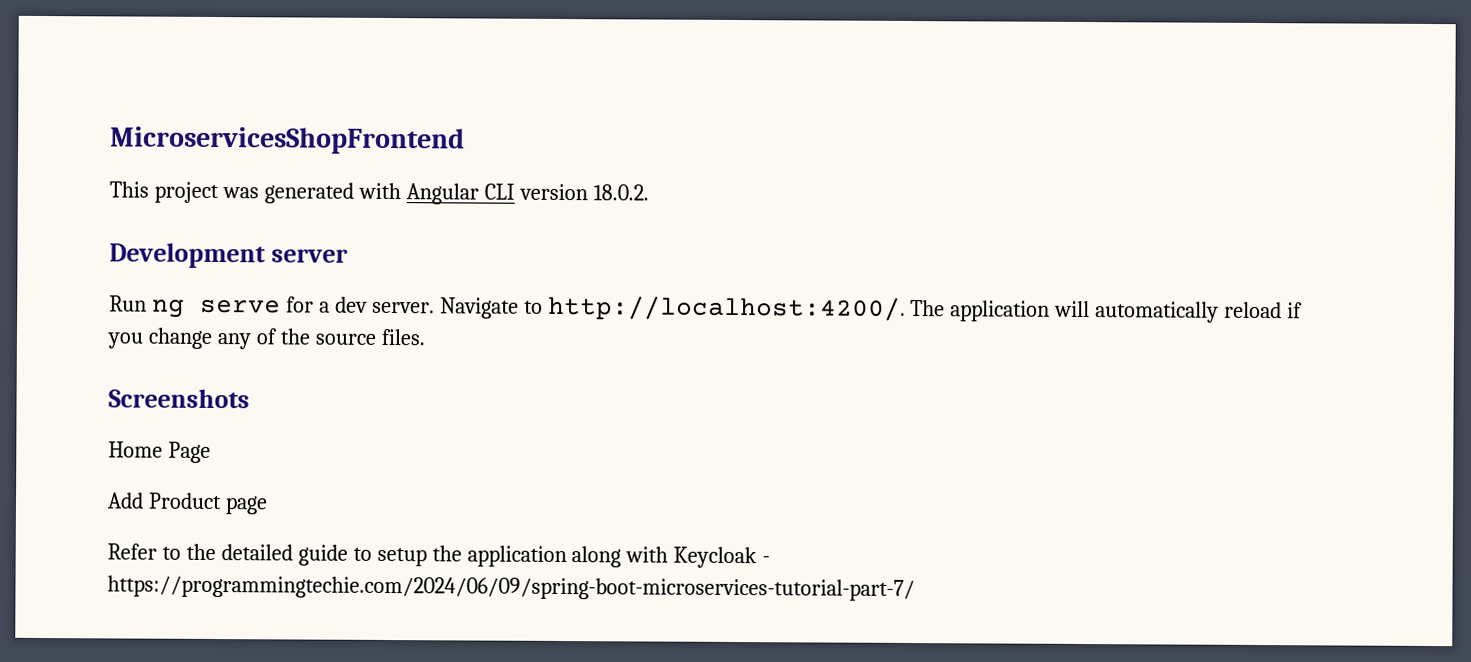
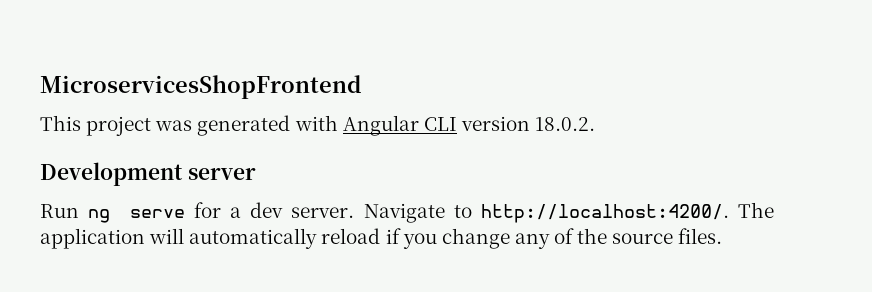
- Screenshots
- Home Page
- Add Product page
- Refer to the detailed guide to setup the application along with Keycloak - https://programmingtechie.com/2024/06/09/spring-boot-microservices-tutorial-part-7/

